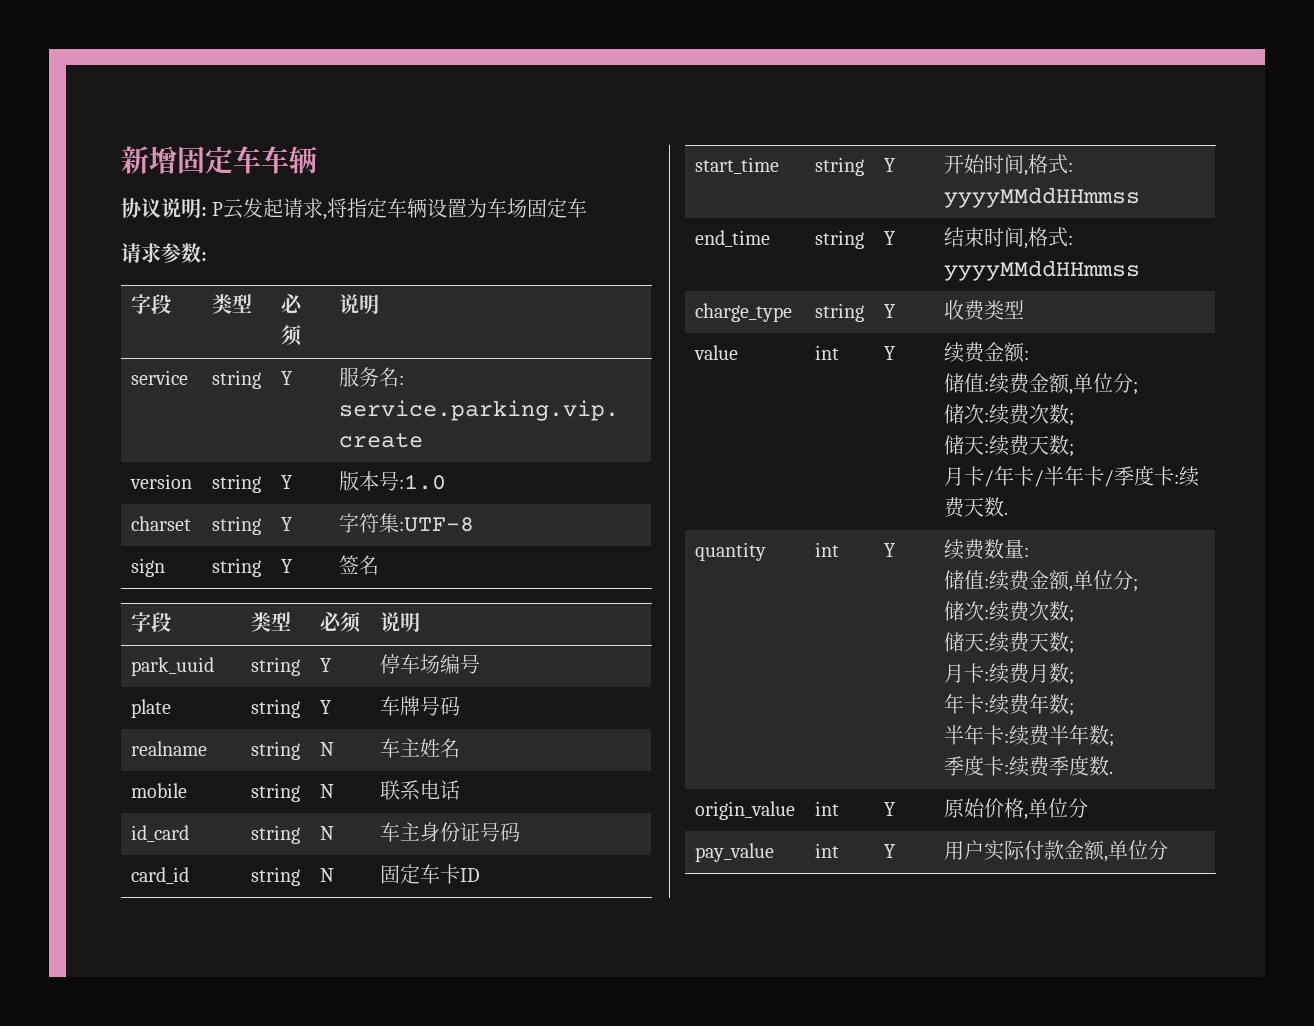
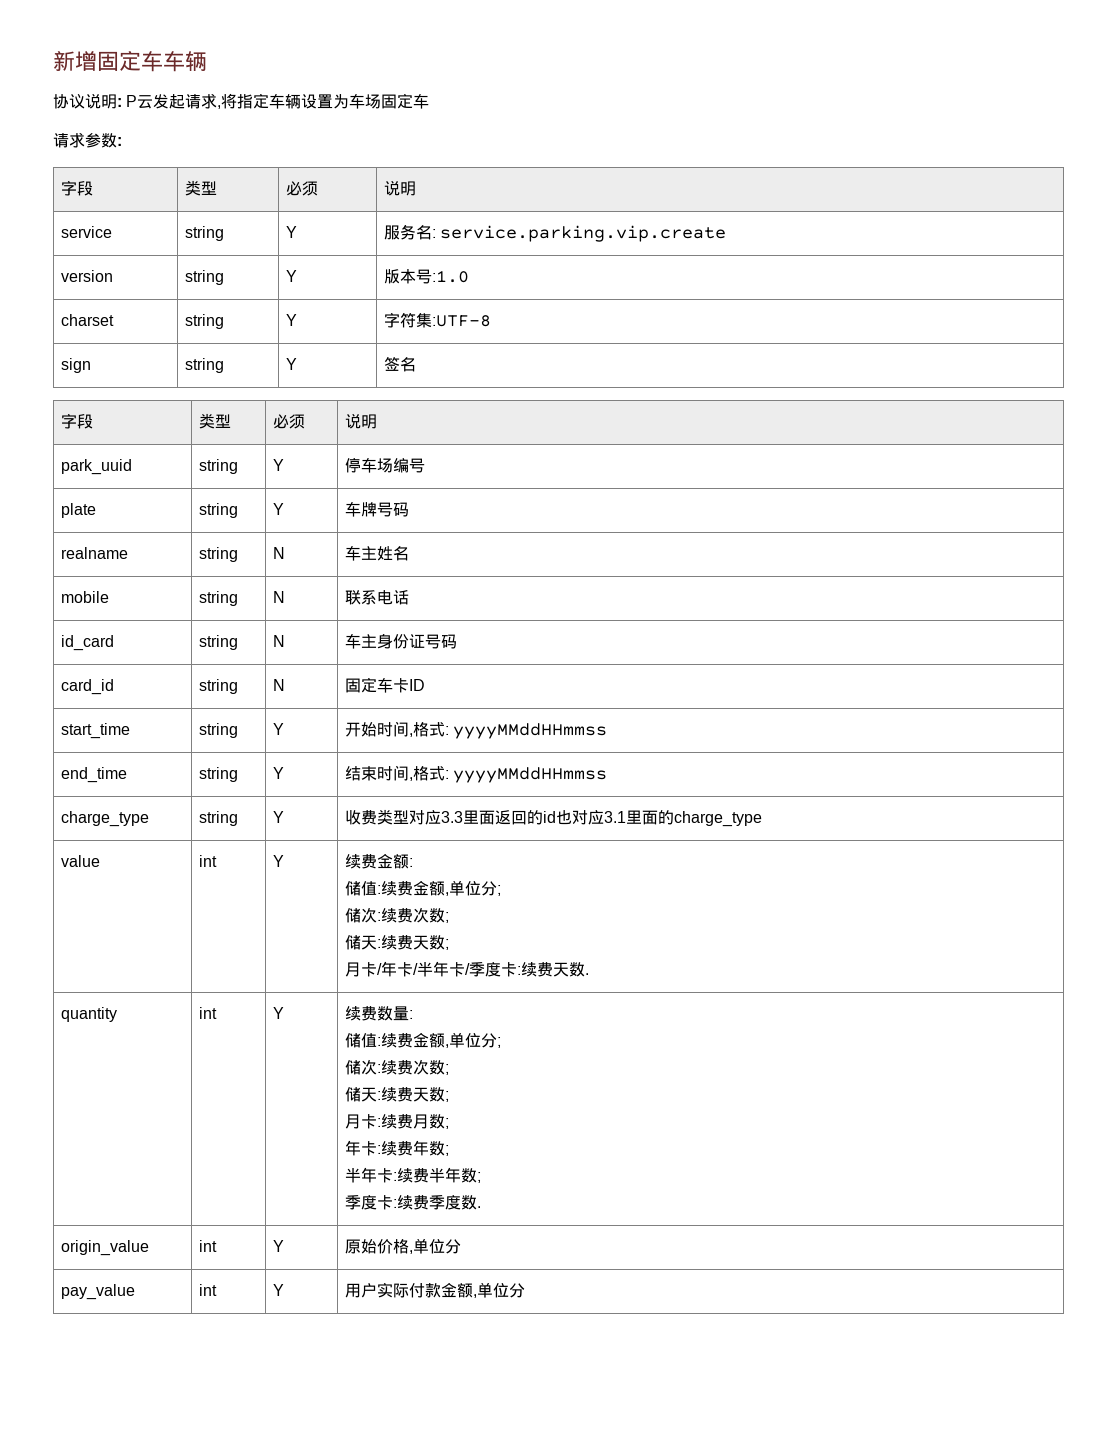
- charge_type | string | Y | 收费类型
+ charge_type | string | Y | 收费类型对应3.3里面返回的id也对应3.1里面的charge_type

